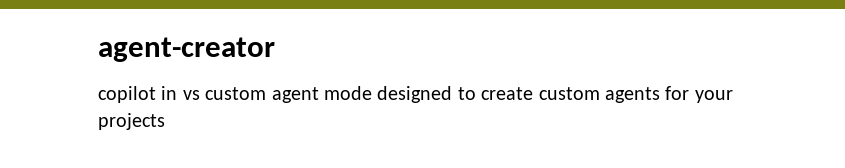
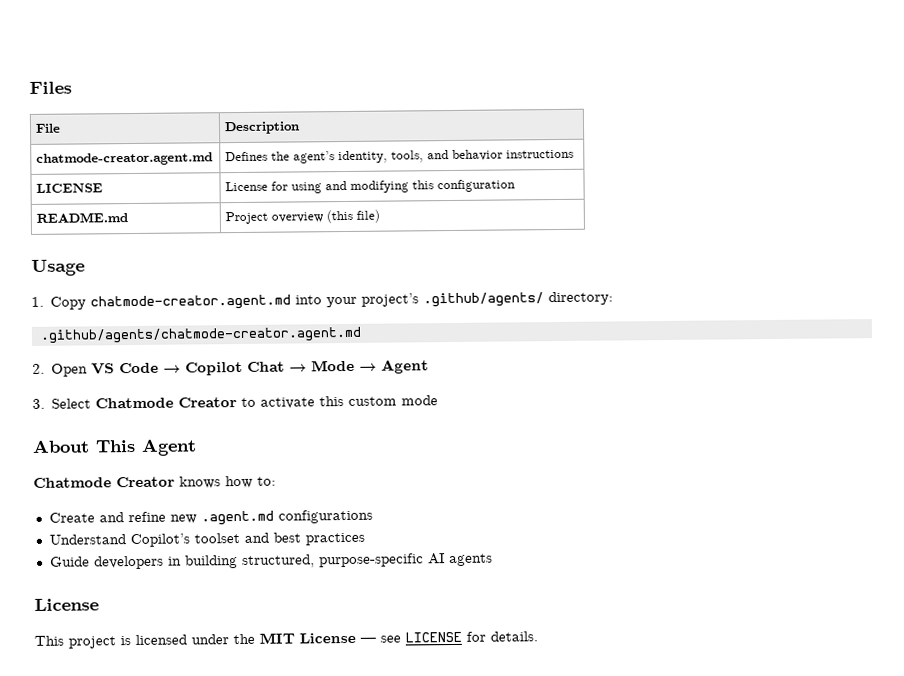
- agent-creator
- copilot in vs custom agent mode designed to create custom agents for your projects
+ Files
+ File | Description
+ chatmode-creator.agent.md | Defines the agent’s identity, tools, and behavior instructions
+ LICENSE | License for using and modifying this configuration
+ README.md | Project overview (this file)
+ Usage
+ 1. Copy chatmode-creator.agent.md into your project’s .github/agents/ directory:
+ .github/agents/chatmode-creator.agent.md
+ 2. Open VS Code → Copilot Chat → Mode → Agent
+ 3. Select Chatmode Creator to activate this custom mode
+ About This Agent
+ Chatmode Creator knows how to:
+ Create and refine new .agent.md configurations
+ Understand Copilot’s toolset and best practices
+ Guide developers in building structured, purpose-specific AI agents
+ License
+ This project is licensed under the MIT License — see LICENSE for details.

